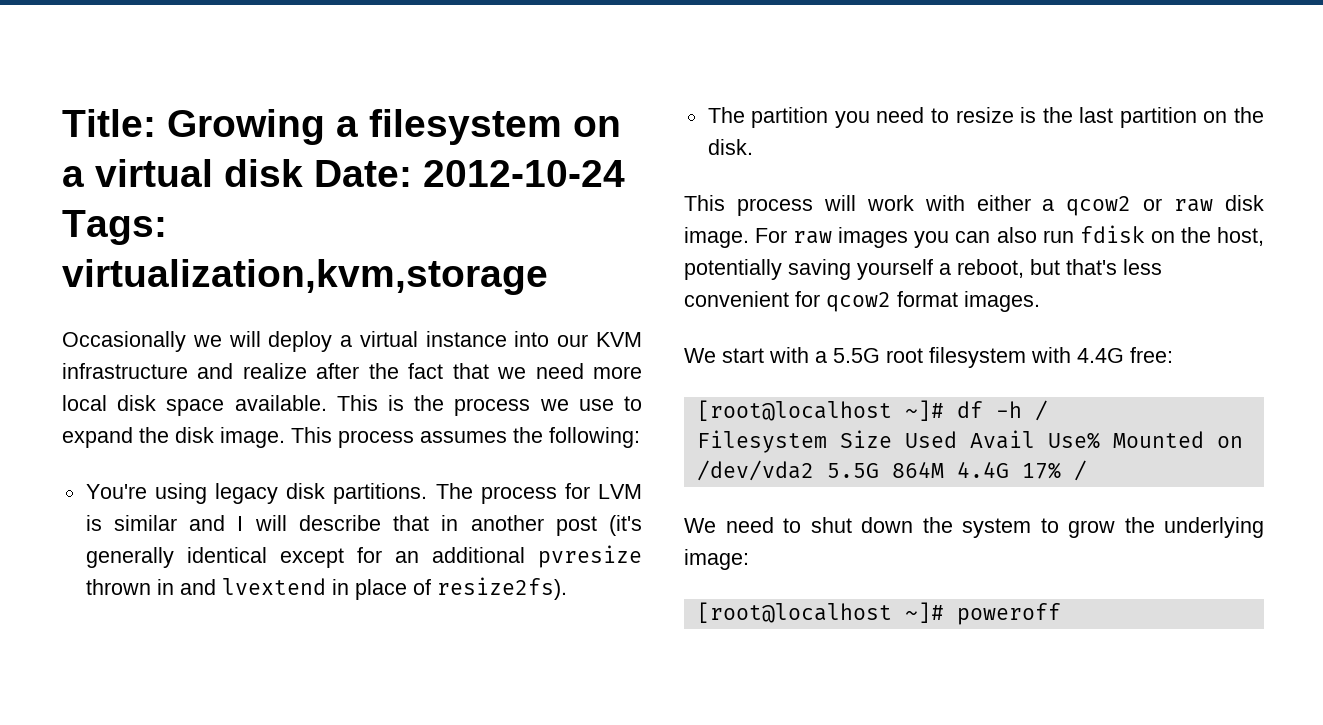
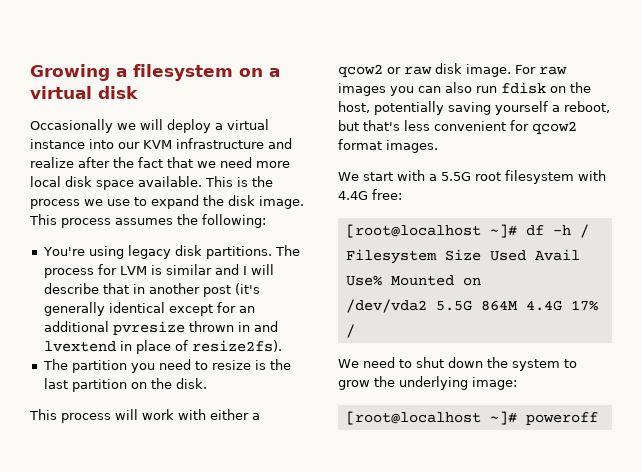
- Title: Growing a filesystem on a virtual disk Date: 2012-10-24 Tags: virtualization,kvm,storage
+ Growing a filesystem on a virtual disk

